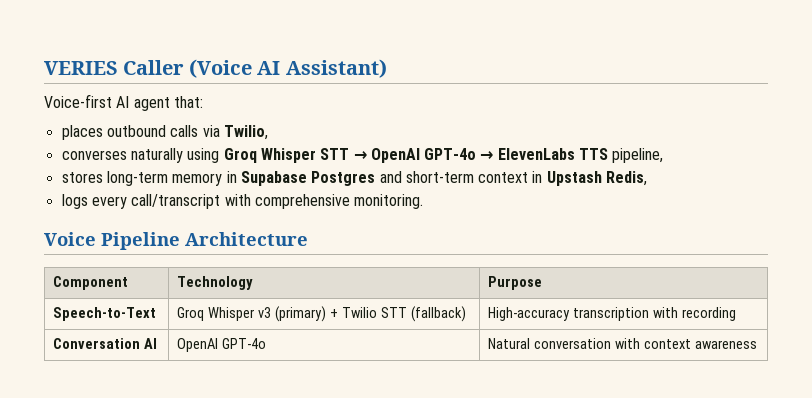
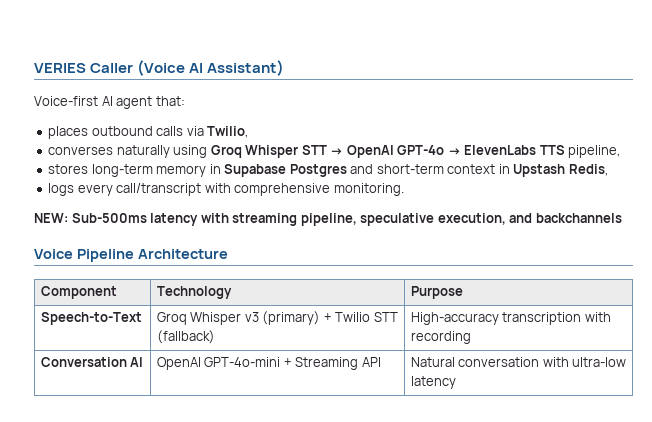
+ NEW: Sub-500ms latency with streaming pipeline, speculative execution, and backchannels
- Conversation AI | OpenAI GPT-4o | Natural conversation with context awareness
+ Conversation AI | OpenAI GPT-4o-mini + Streaming API | Natural conversation with ultra-low latency

